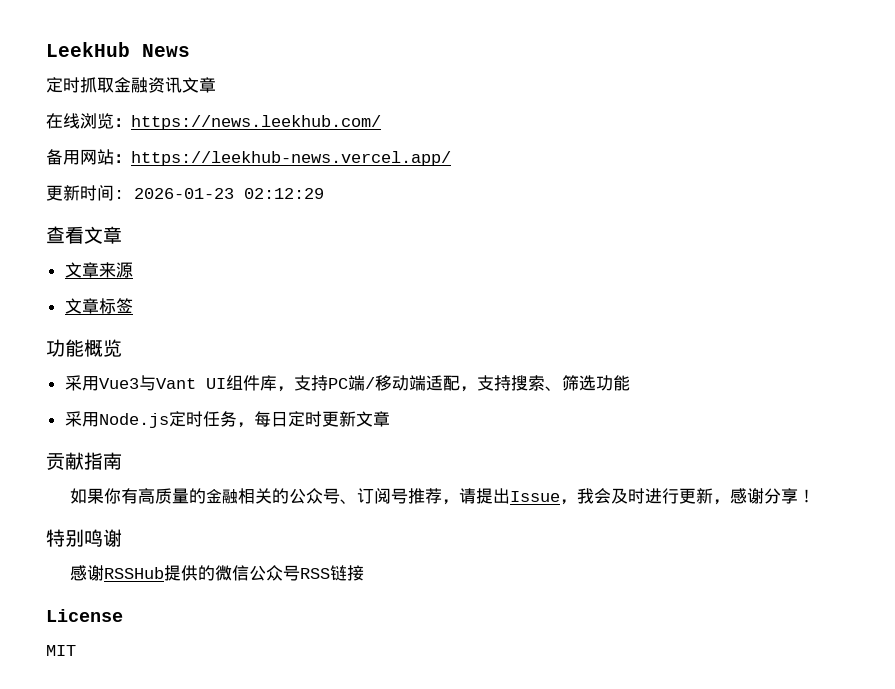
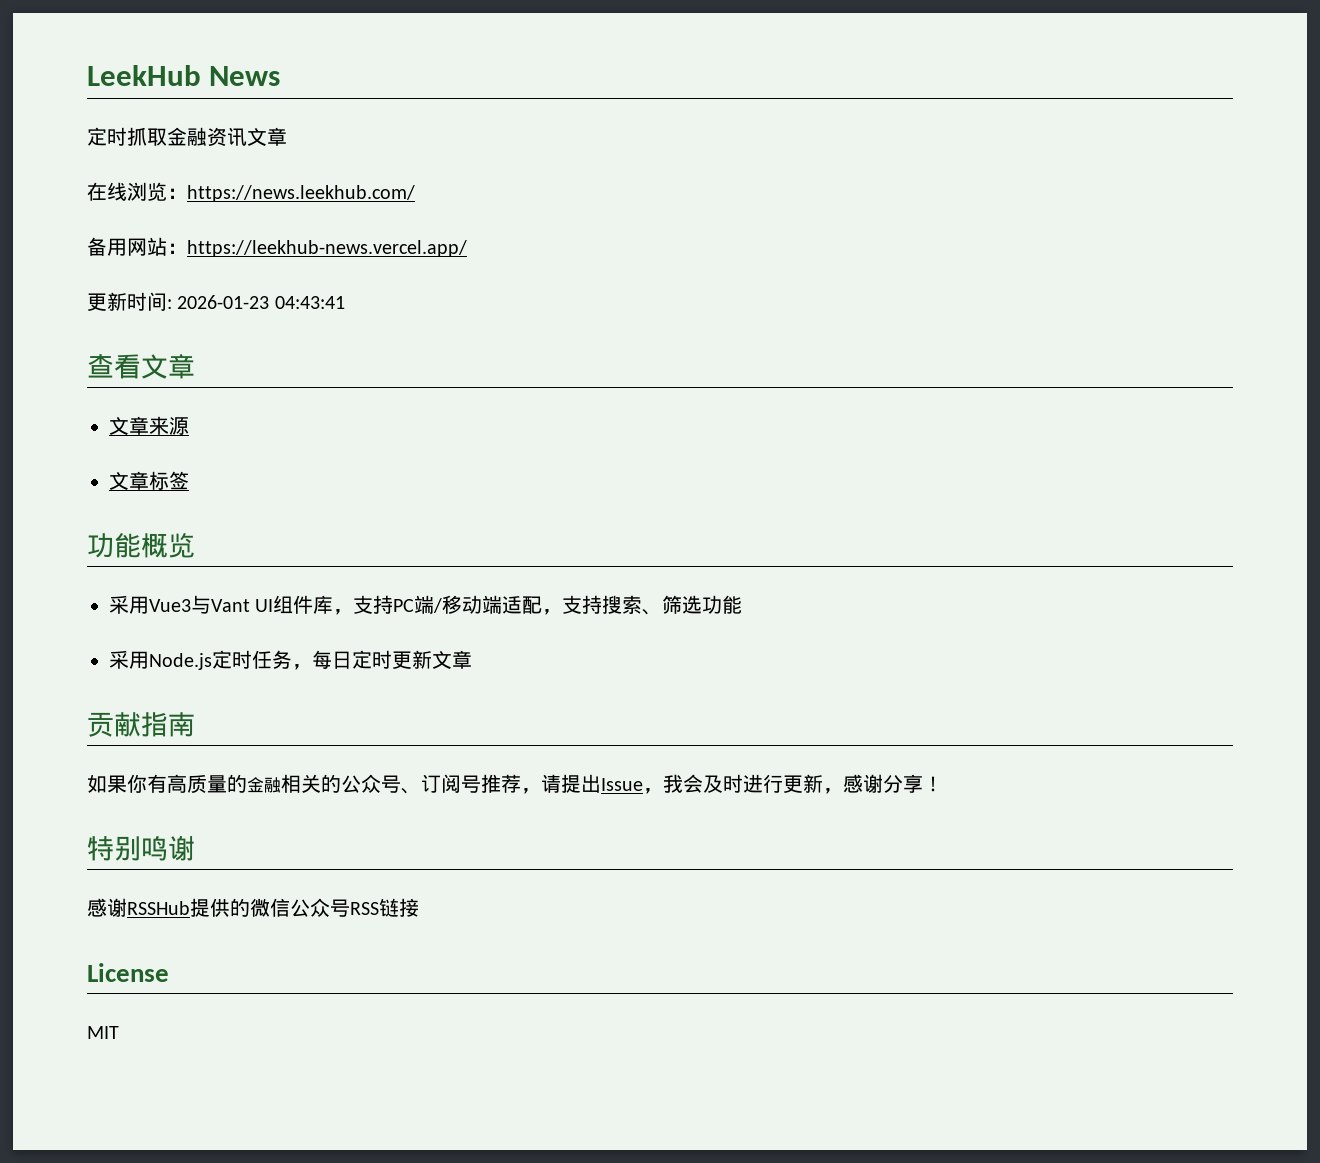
- 更新时间: 2026-01-23 02:12:29
+ 更新时间: 2026-01-23 04:43:41

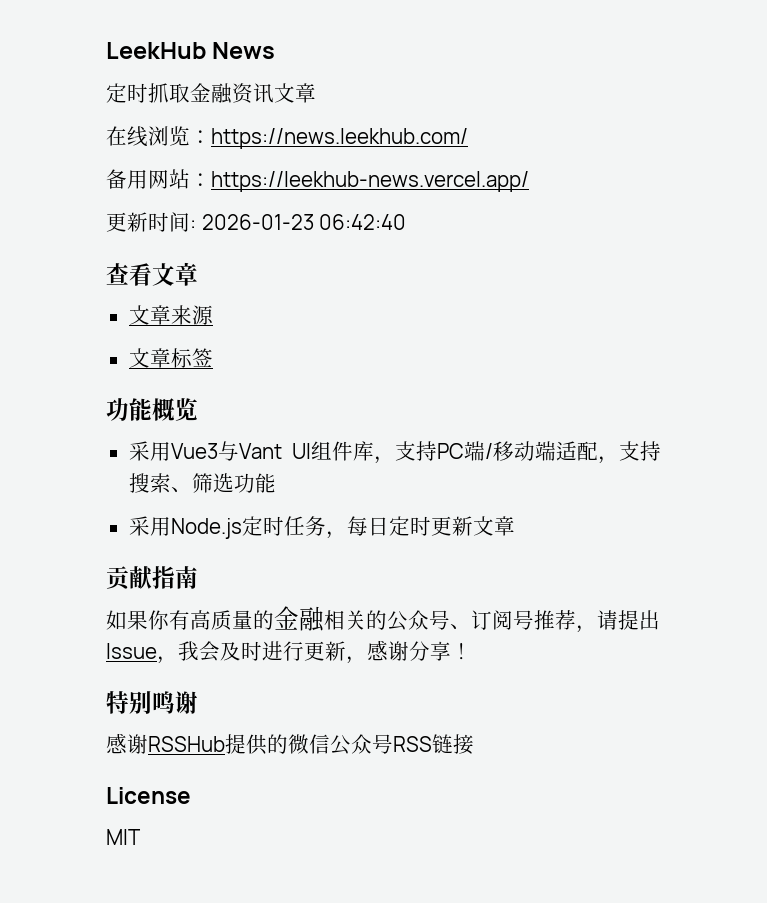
- 更新时间: 2026-01-23 04:43:41
+ 更新时间: 2026-01-23 06:42:40

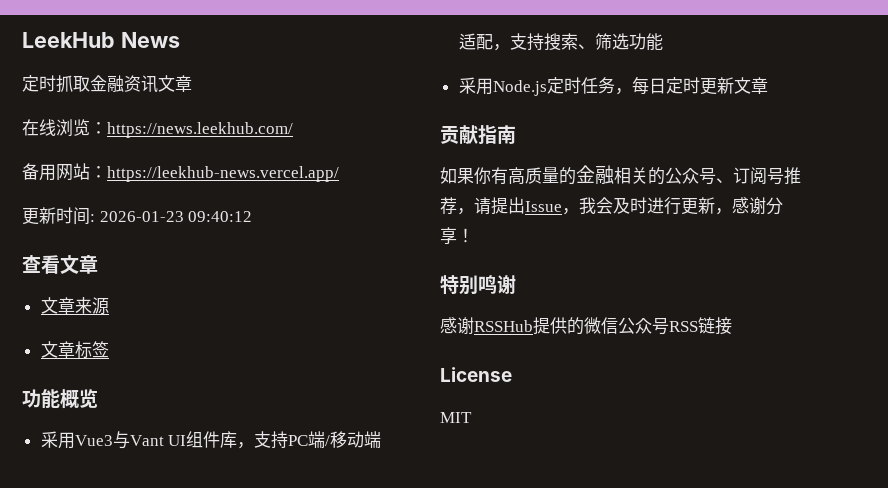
- 更新时间: 2026-01-23 06:42:40
+ 更新时间: 2026-01-23 09:40:12

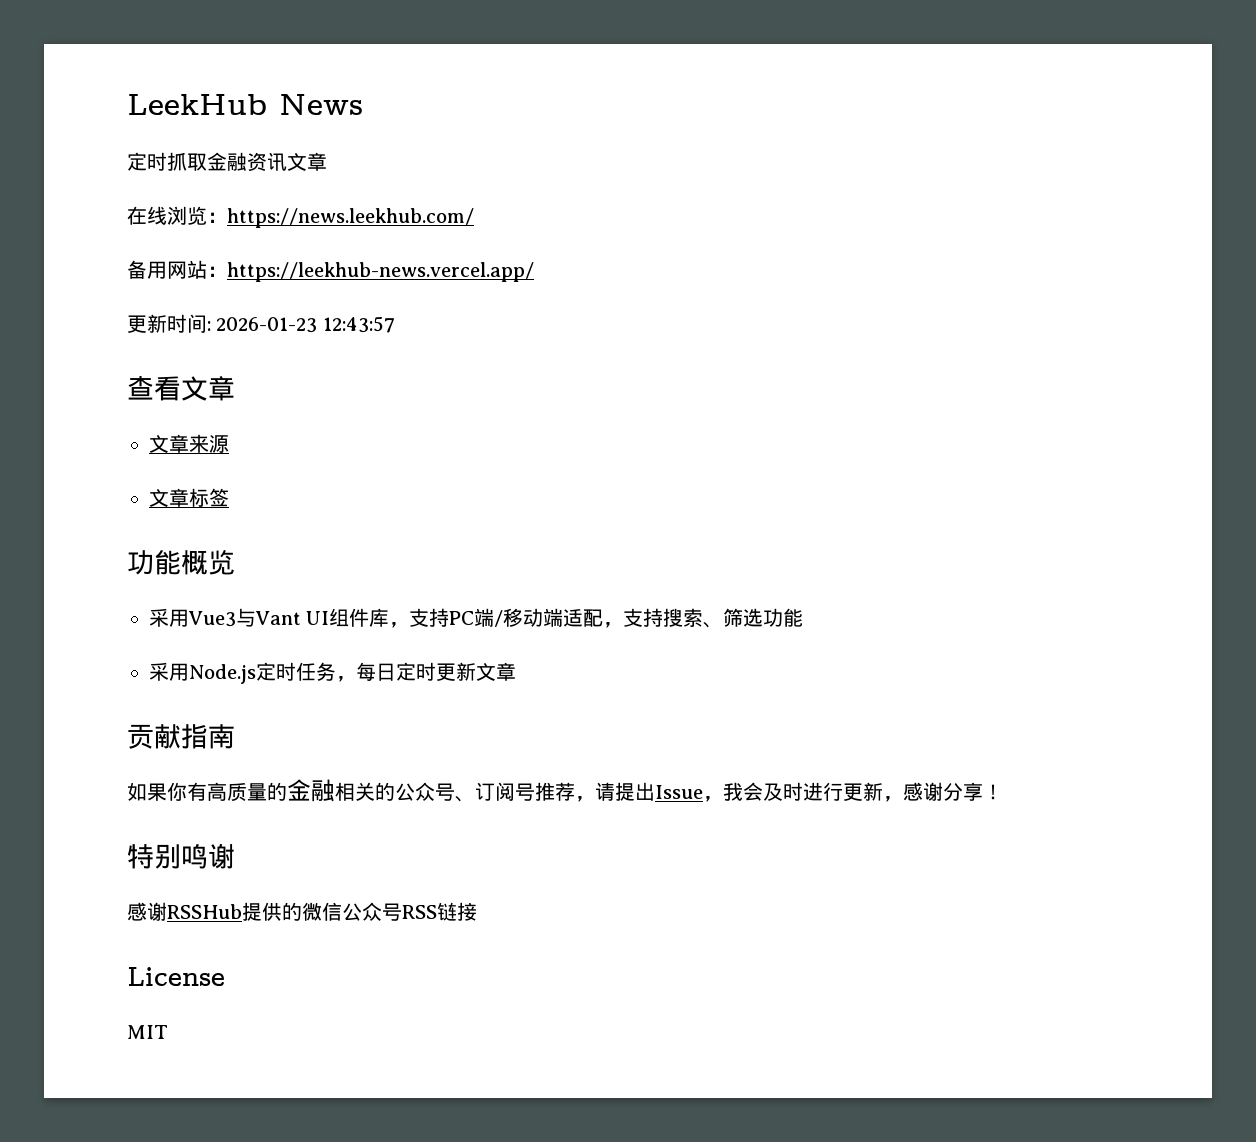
- 更新时间: 2026-01-23 09:40:12
+ 更新时间: 2026-01-23 12:43:57

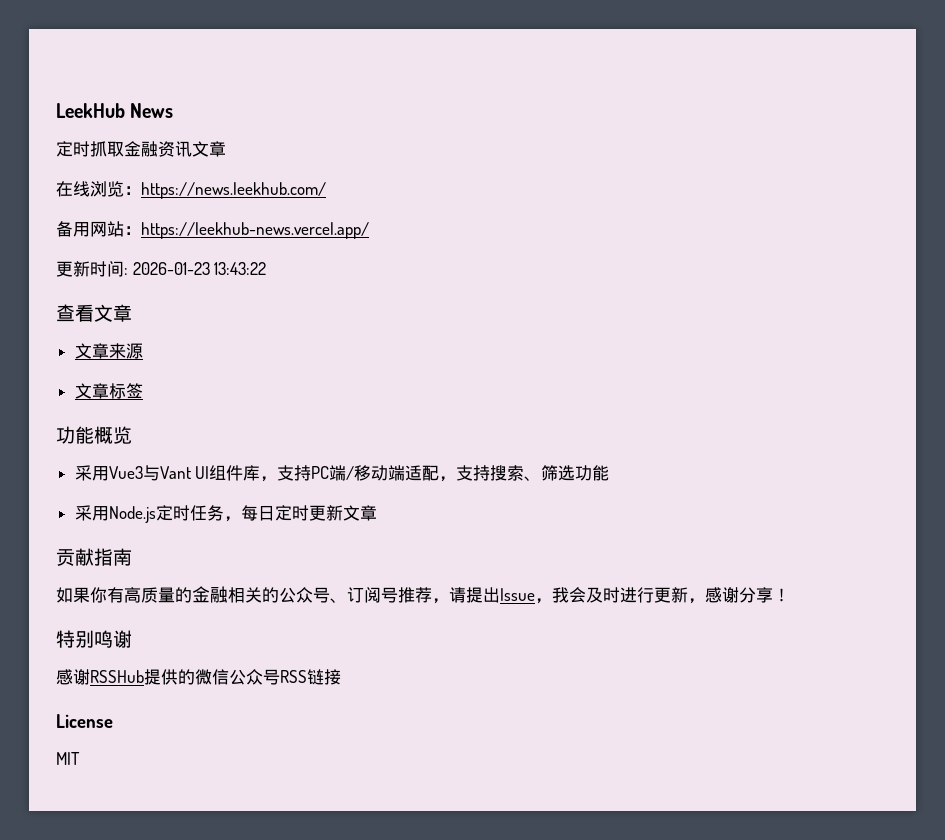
- 更新时间: 2026-01-23 12:43:57
+ 更新时间: 2026-01-23 13:43:22

